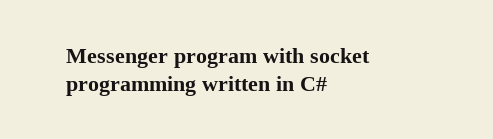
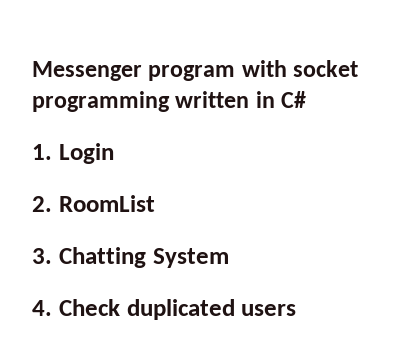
+ 1. Login
+ 2. RoomList
+ 3. Chatting System
+ 4. Check duplicated users

